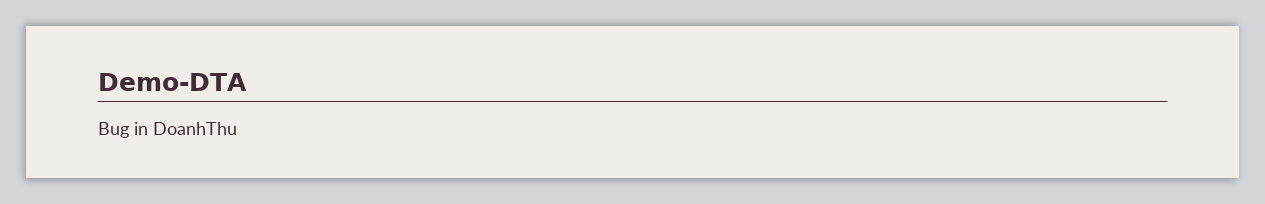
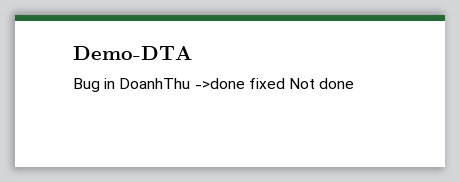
- Bug in DoanhThu
+ Bug in DoanhThu ->done fixed Not done

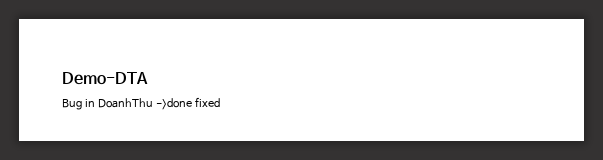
- Bug in DoanhThu ->done fixed Not done
+ Bug in DoanhThu ->done fixed

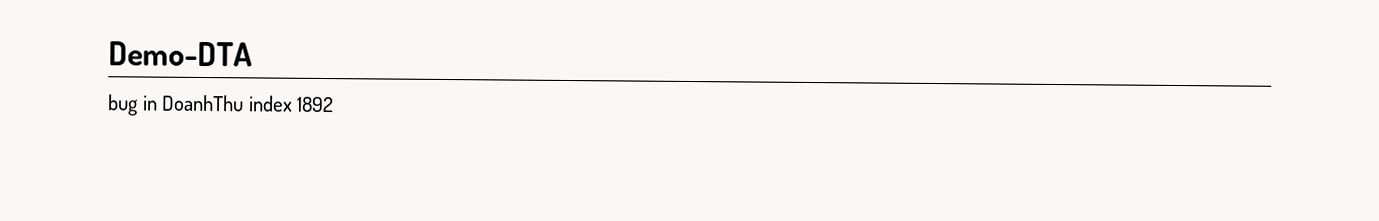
- Bug in DoanhThu ->done fixed
+ bug in DoanhThu index 1892

